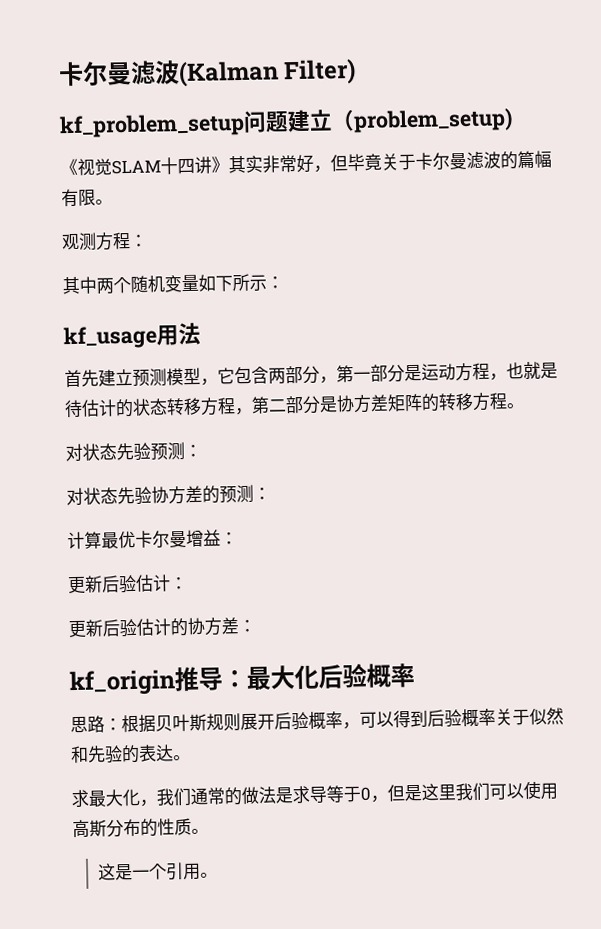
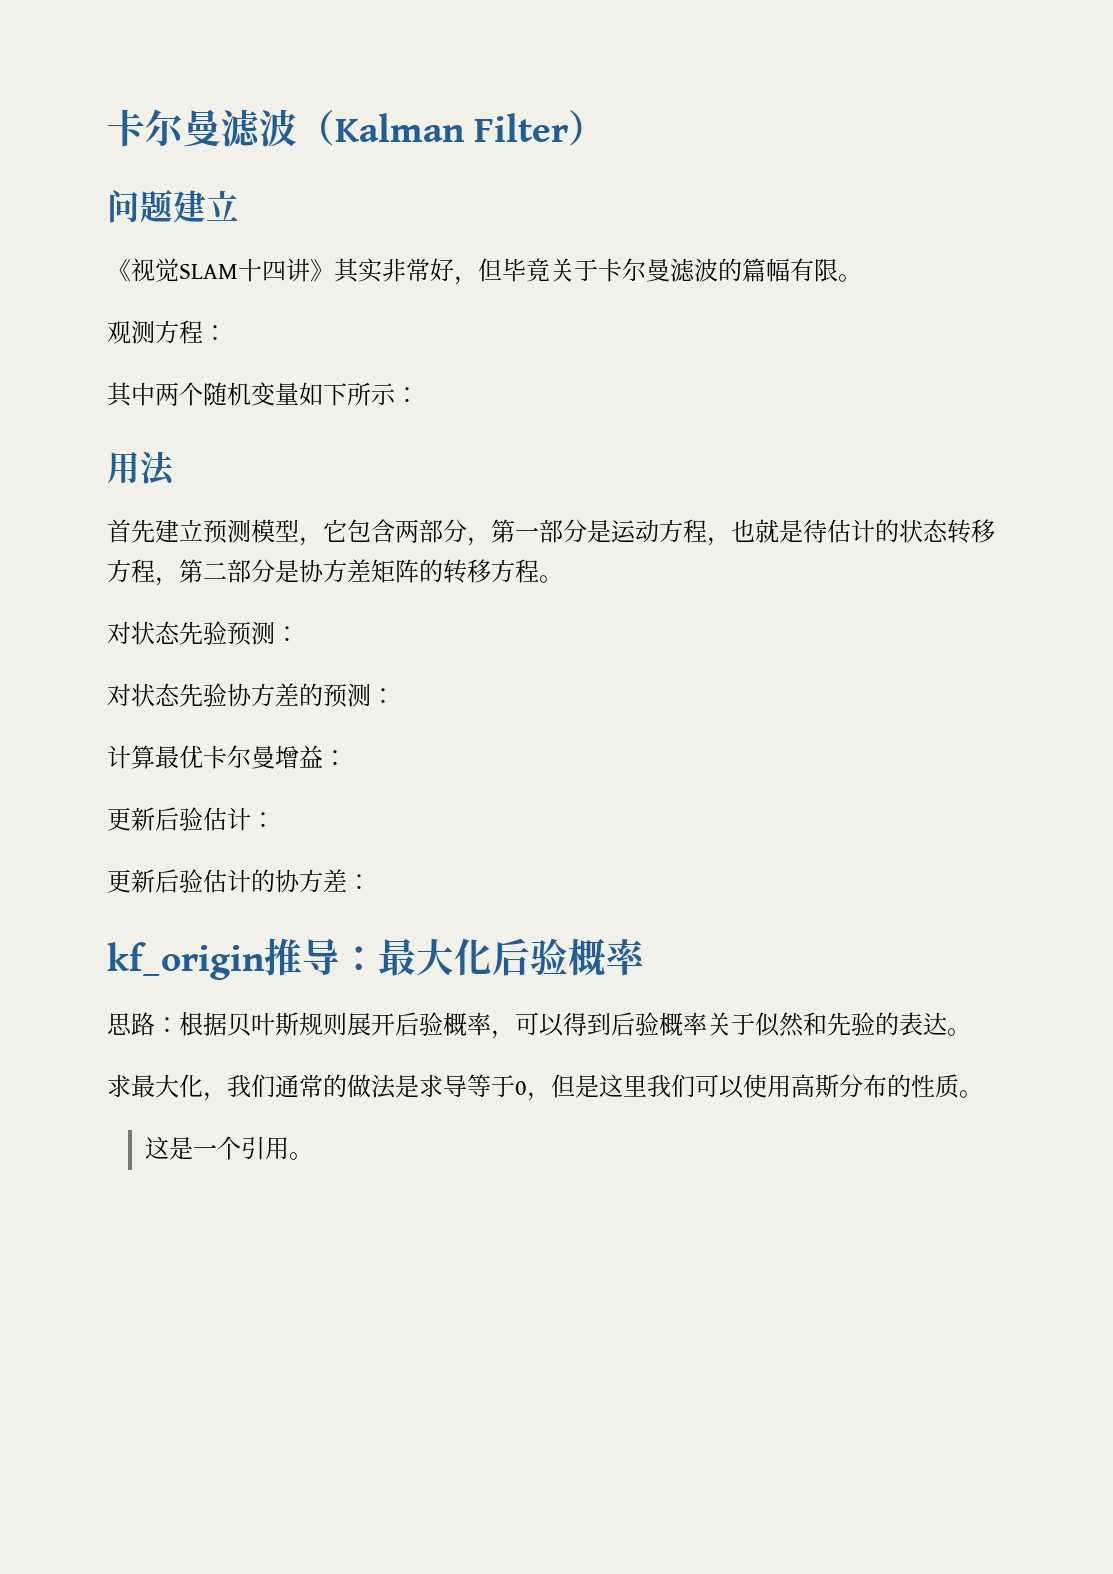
- 卡尔曼滤波(Kalman Filter)
- kf_problem_setup问题建立（problem_setup)
+ 卡尔曼滤波（Kalman Filter）
+ 问题建立
- kf_usage用法
+ 用法

